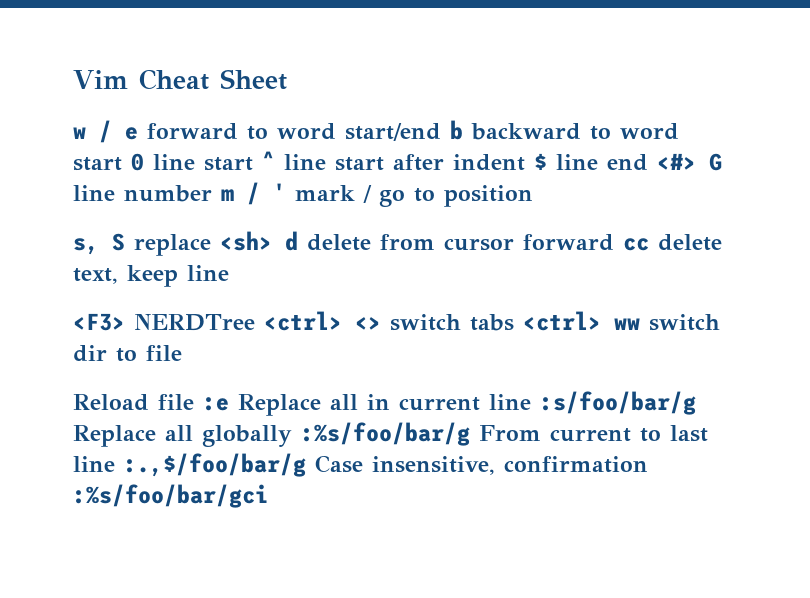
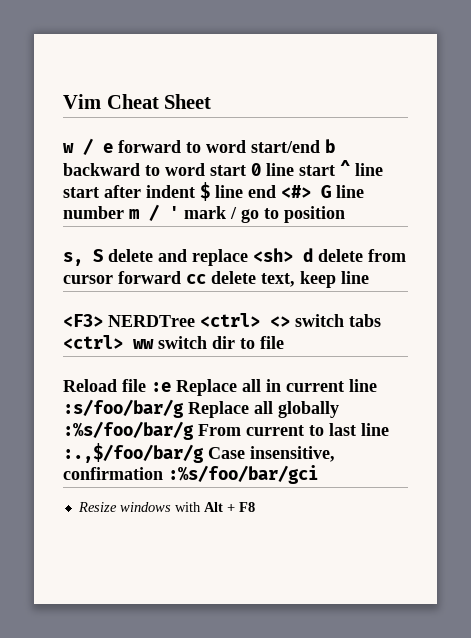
- s, S replace <sh> d delete from cursor forward cc delete text, keep line
+ s, S delete and replace <sh> d delete from cursor forward cc delete text, keep line
+ Resize windows with Alt + F8

